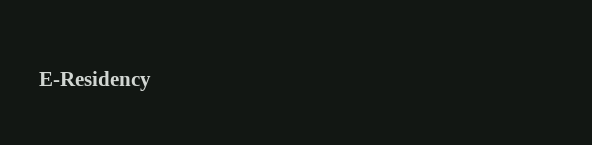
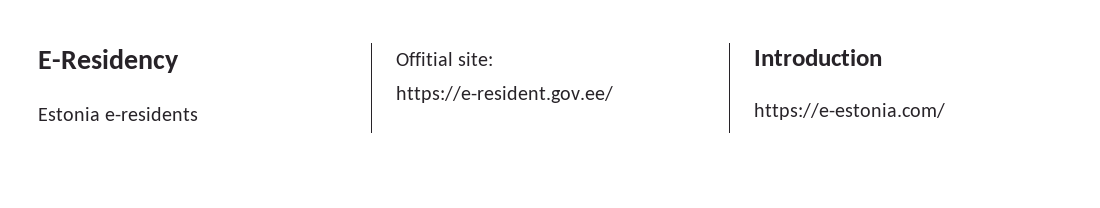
+ Estonia e-residents
+ Offitial site: https://e-resident.gov.ee/
+ Introduction
+ https://e-estonia.com/

